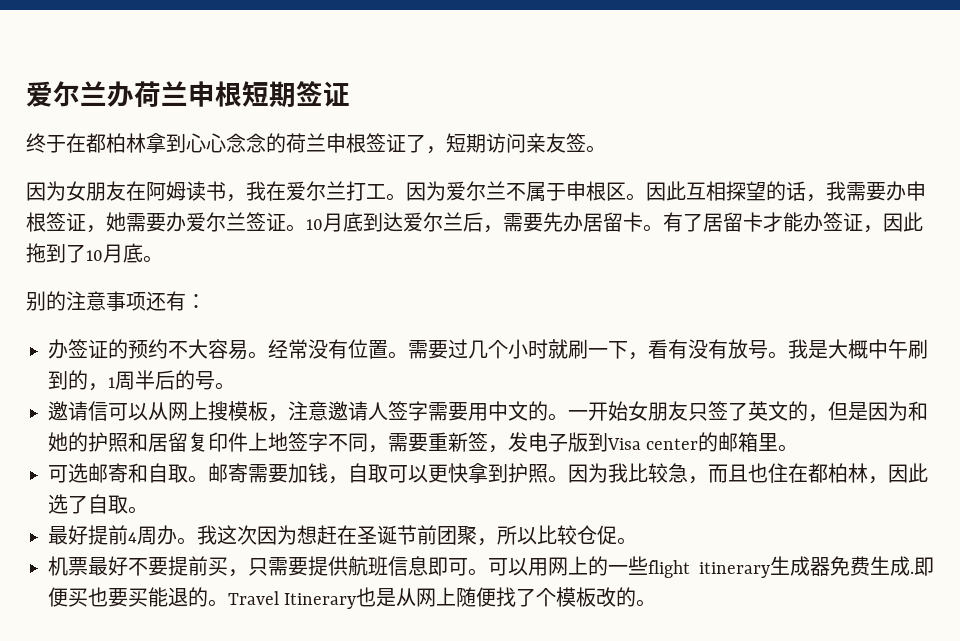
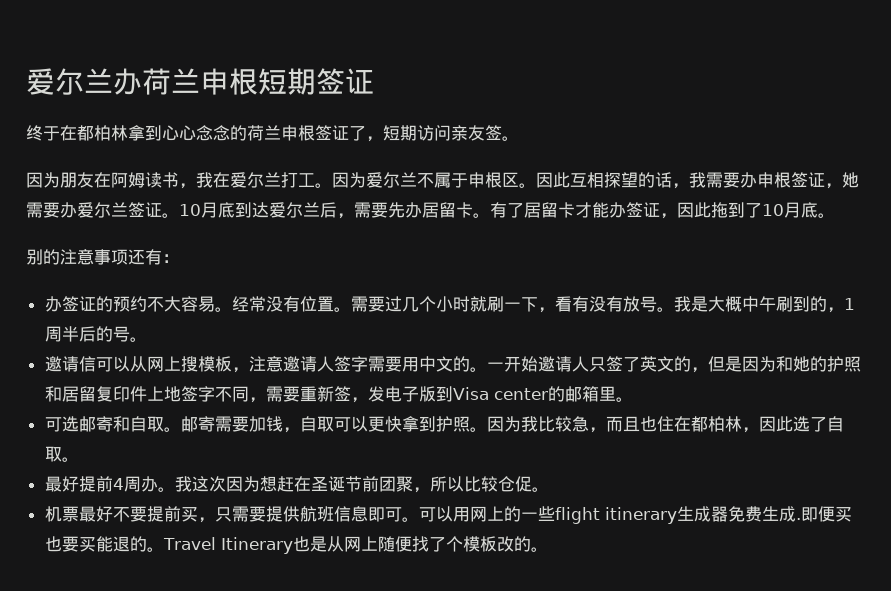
- 因为女朋友在阿姆读书，我在爱尔兰打工。
+ 因为朋友在阿姆读书，我在爱尔兰打工。
- 一开始女朋友只签了英文的，但是因为和她的护照和居留复印件上地签字不同，需要重新签，发电子版到Visa center的邮箱里。
+ 一开始邀请人只签了英文的，但是因为和她的护照和居留复印件上地签字不同，需要重新签，发电子版到Visa center的邮箱里。

